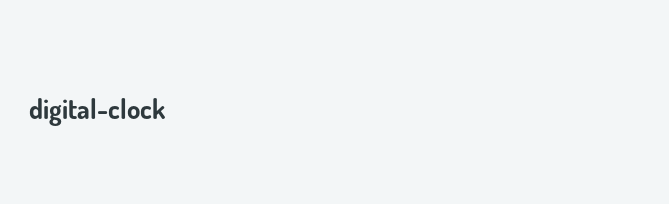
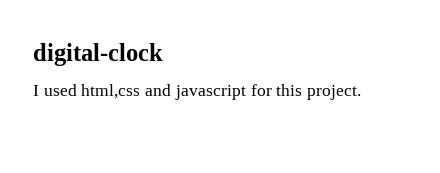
+ I used html,css and javascript for this project.

